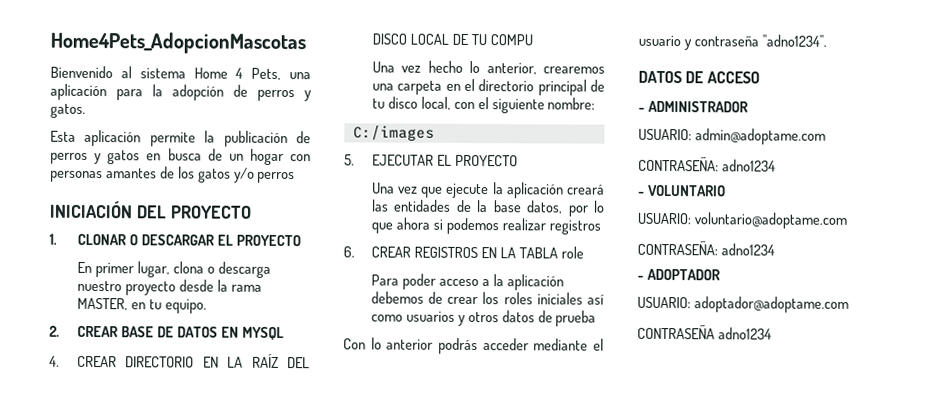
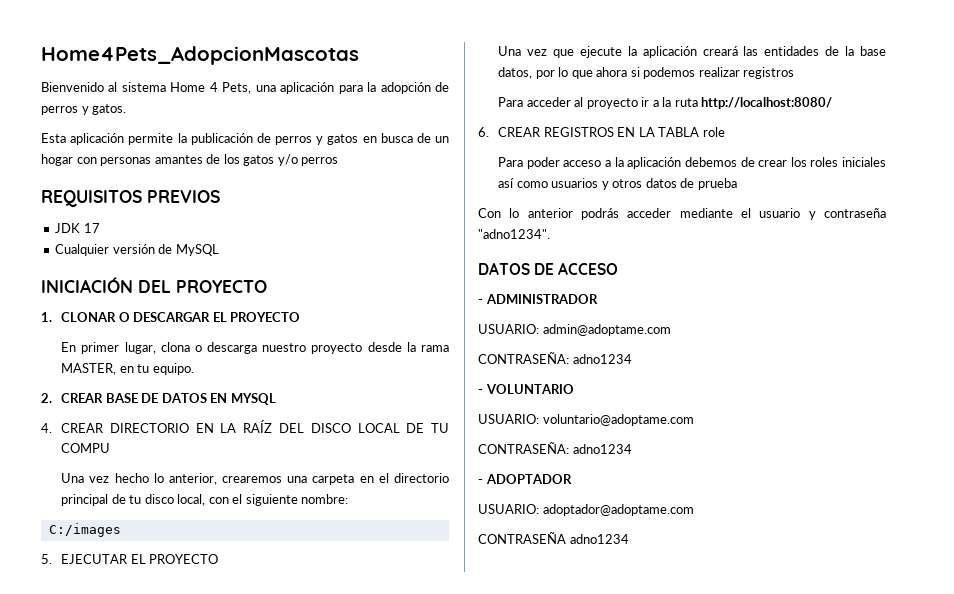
+ REQUISITOS PREVIOS
+ JDK 17
+ Cualquier versión de MySQL
+ Para acceder al proyecto ir a la ruta http://localhost:8080/

